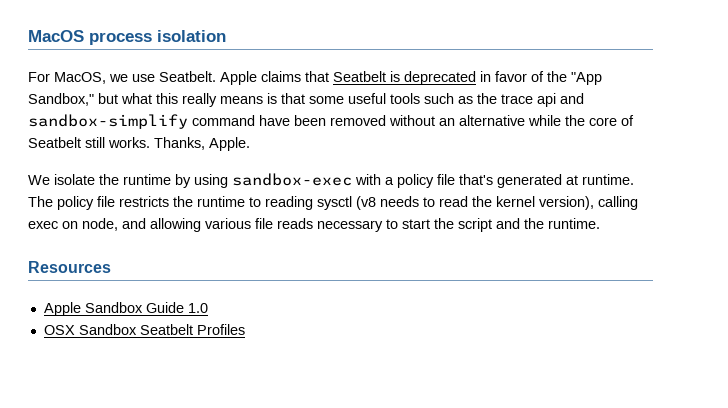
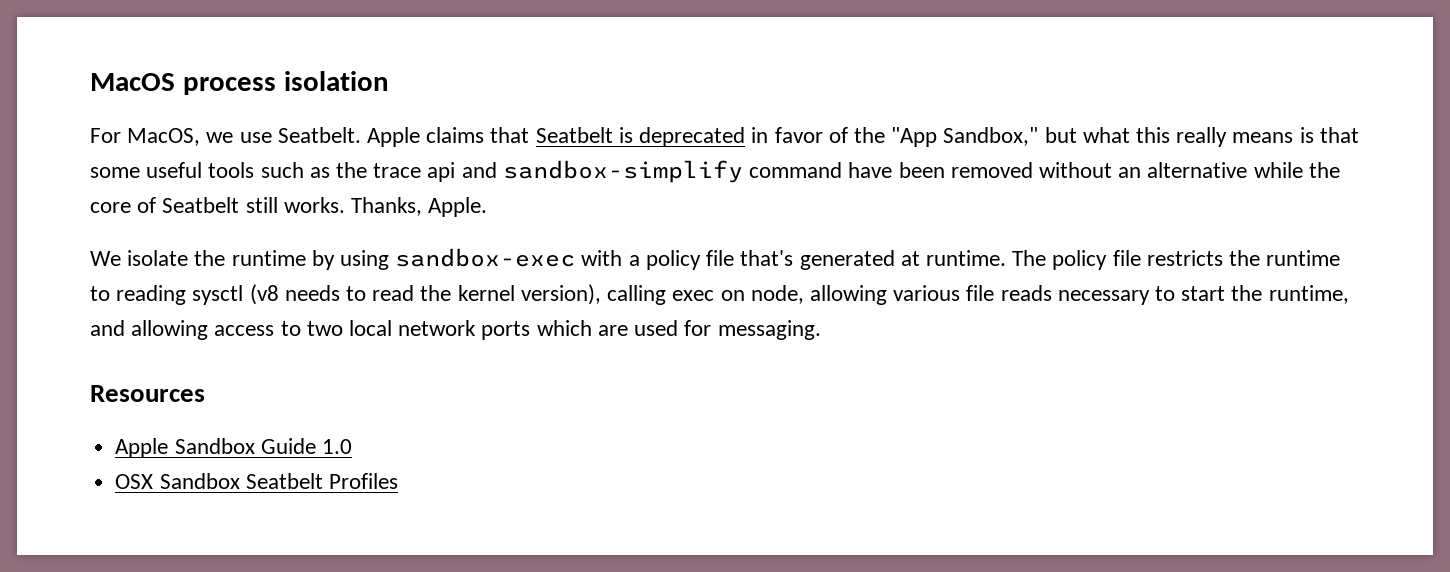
- The policy file restricts the runtime to reading sysctl (v8 needs to read the kernel version), calling exec on node, and allowing various file reads necessary to start the script and the runtime.
+ The policy file restricts the runtime to reading sysctl (v8 needs to read the kernel version), calling exec on node, allowing various file reads necessary to start the runtime, and allowing access to two local network ports which are used for messaging.

